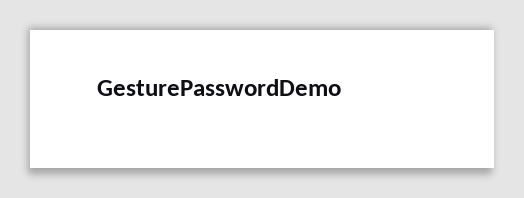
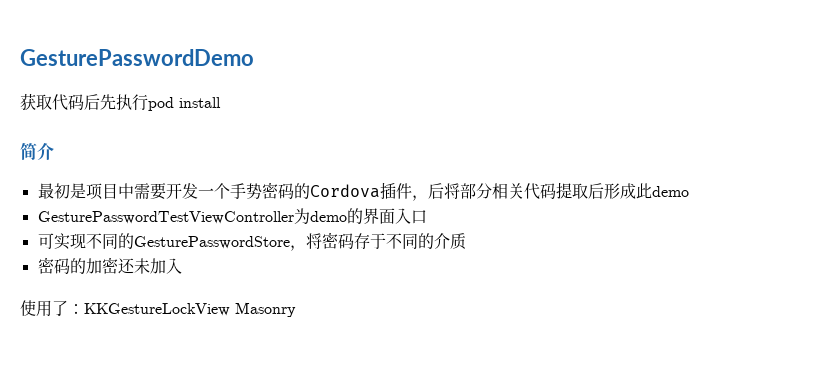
+ 获取代码后先执行pod install
+ 简介
+ 最初是项目中需要开发一个手势密码的Cordova插件，后将部分相关代码提取后形成此demo
+ GesturePasswordTestViewController为demo的界面入口
+ 可实现不同的GesturePasswordStore，将密码存于不同的介质
+ 密码的加密还未加入
+ 使用了：KKGestureLockView Masonry

